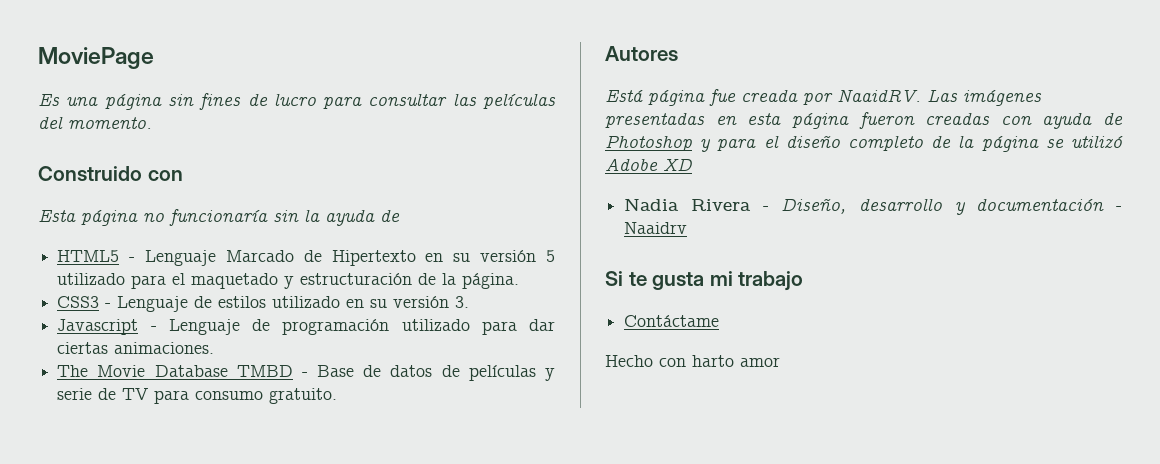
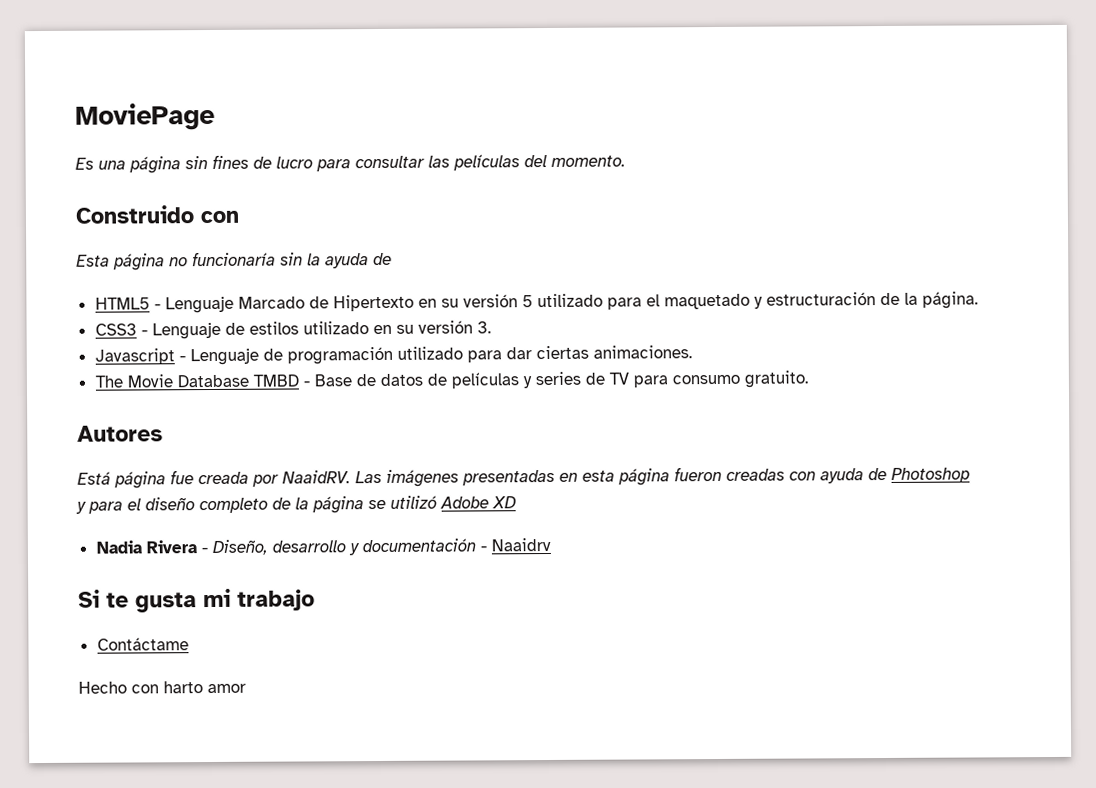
- The Movie Database TMBD - Base de datos de películas y serie de TV para consumo gratuito.
+ The Movie Database TMBD - Base de datos de películas y series de TV para consumo gratuito.

